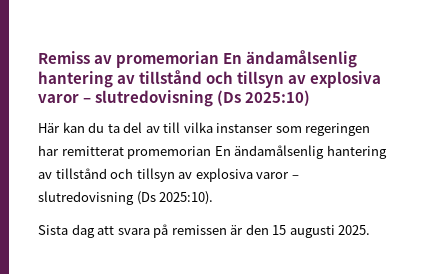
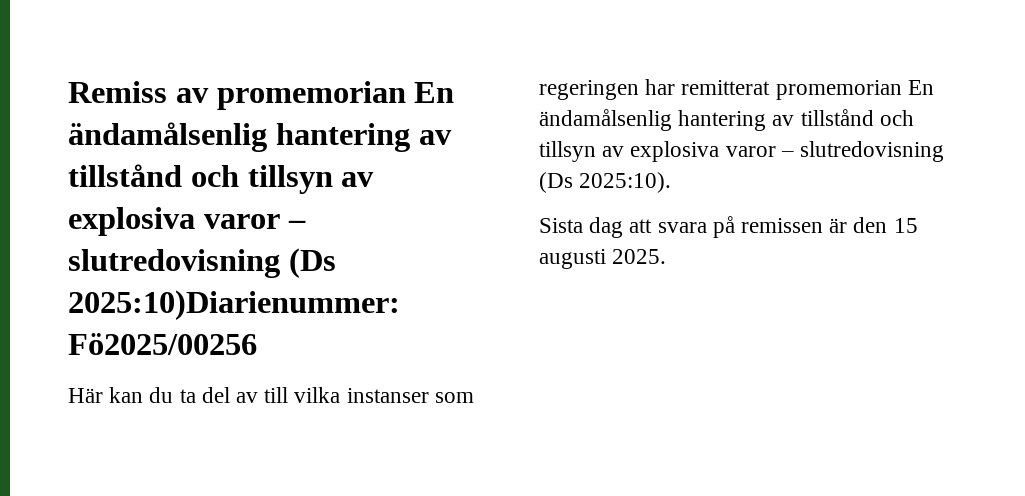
- Remiss av promemorian En ändamålsenlig hantering av tillstånd och tillsyn av explosiva varor – slutredovisning (Ds 2025:10)
+ Remiss av promemorian En ändamålsenlig hantering av tillstånd och tillsyn av explosiva varor – slutredovisning (Ds 2025:10)Diarienummer: Fö2025/00256

